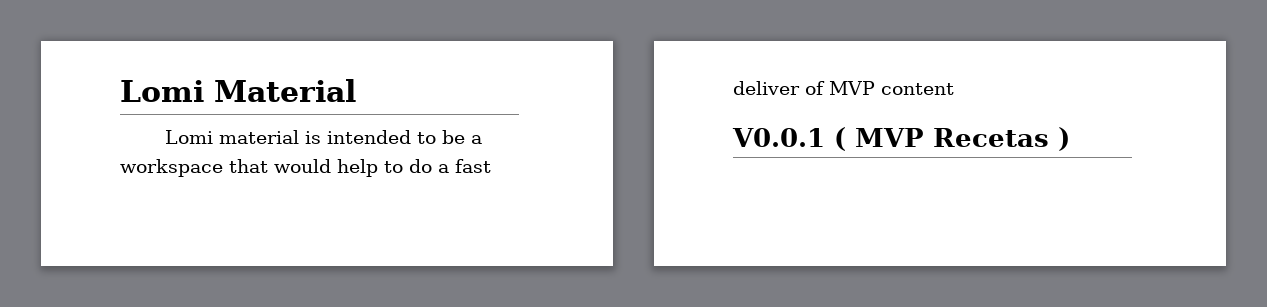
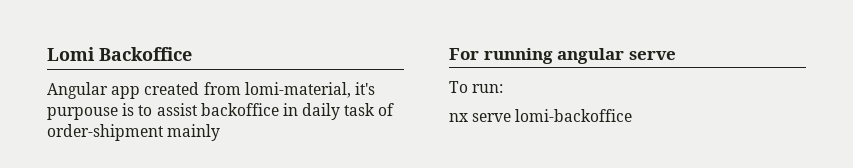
- Lomi Material
- Lomi material is intended to be a workspace that would help to do a fast deliver of MVP content
- V0.0.1 ( MVP Recetas )
+ Lomi Backoffice
+ Angular app created from lomi-material, it's purpouse is to assist backoffice in daily task of order-shipment mainly
+ For running angular serve
+ To run:
+ nx serve lomi-backoffice

